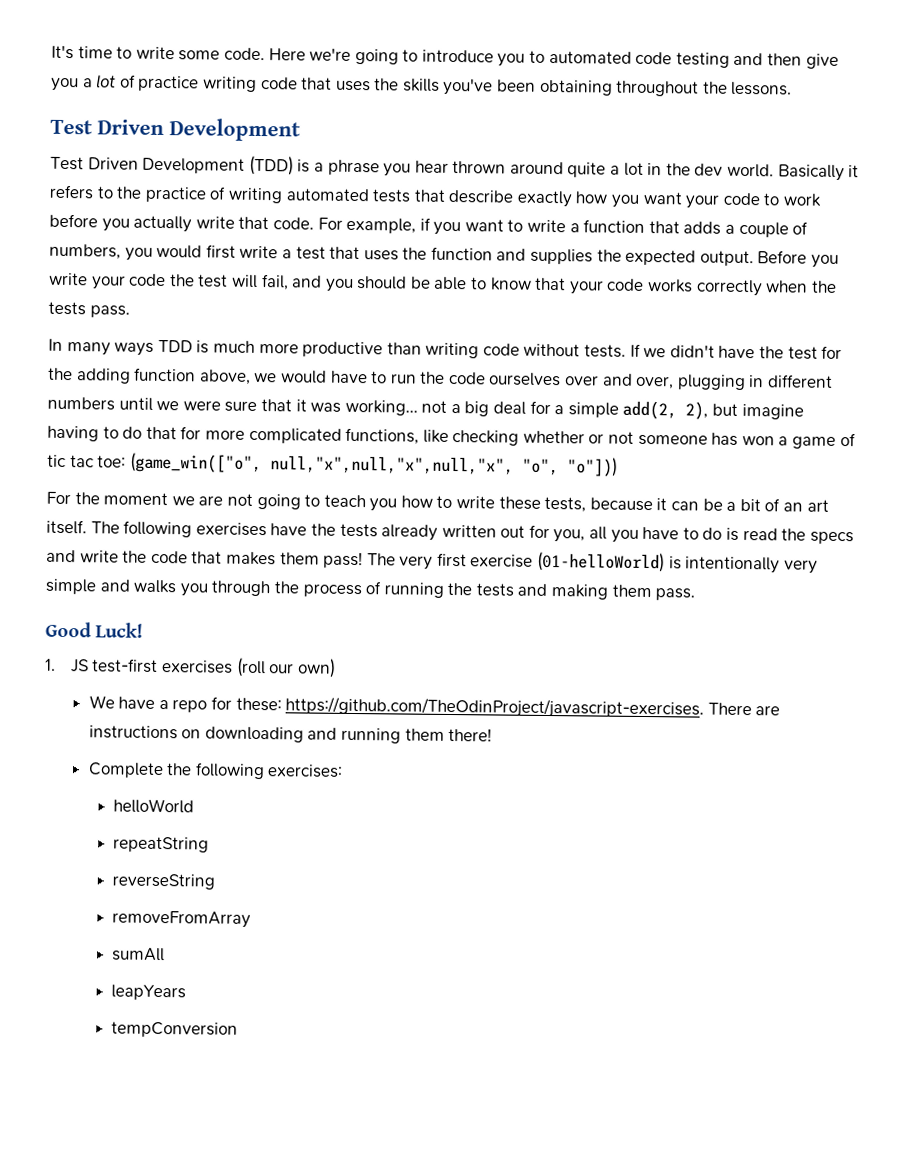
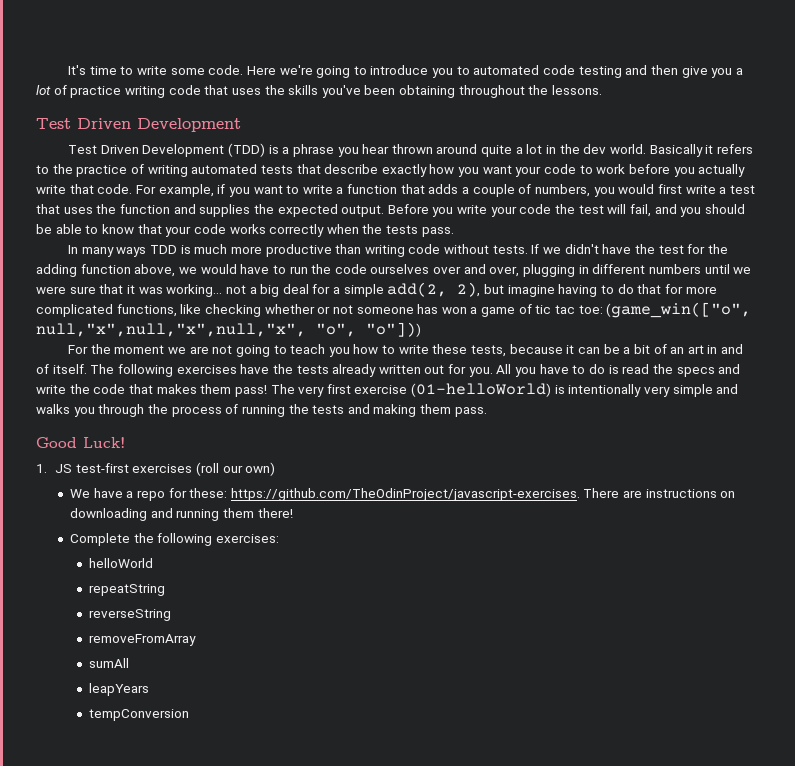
- For the moment we are not going to teach you how to write these tests, because it can be a bit of an art itself.
+ For the moment we are not going to teach you how to write these tests, because it can be a bit of an art in and of itself.
- The following exercises have the tests already written out for you, all you have to do is read the specs and write the code that makes them pass!
+ The following exercises have the tests already written out for you. All you have to do is read the specs and write the code that makes them pass!

